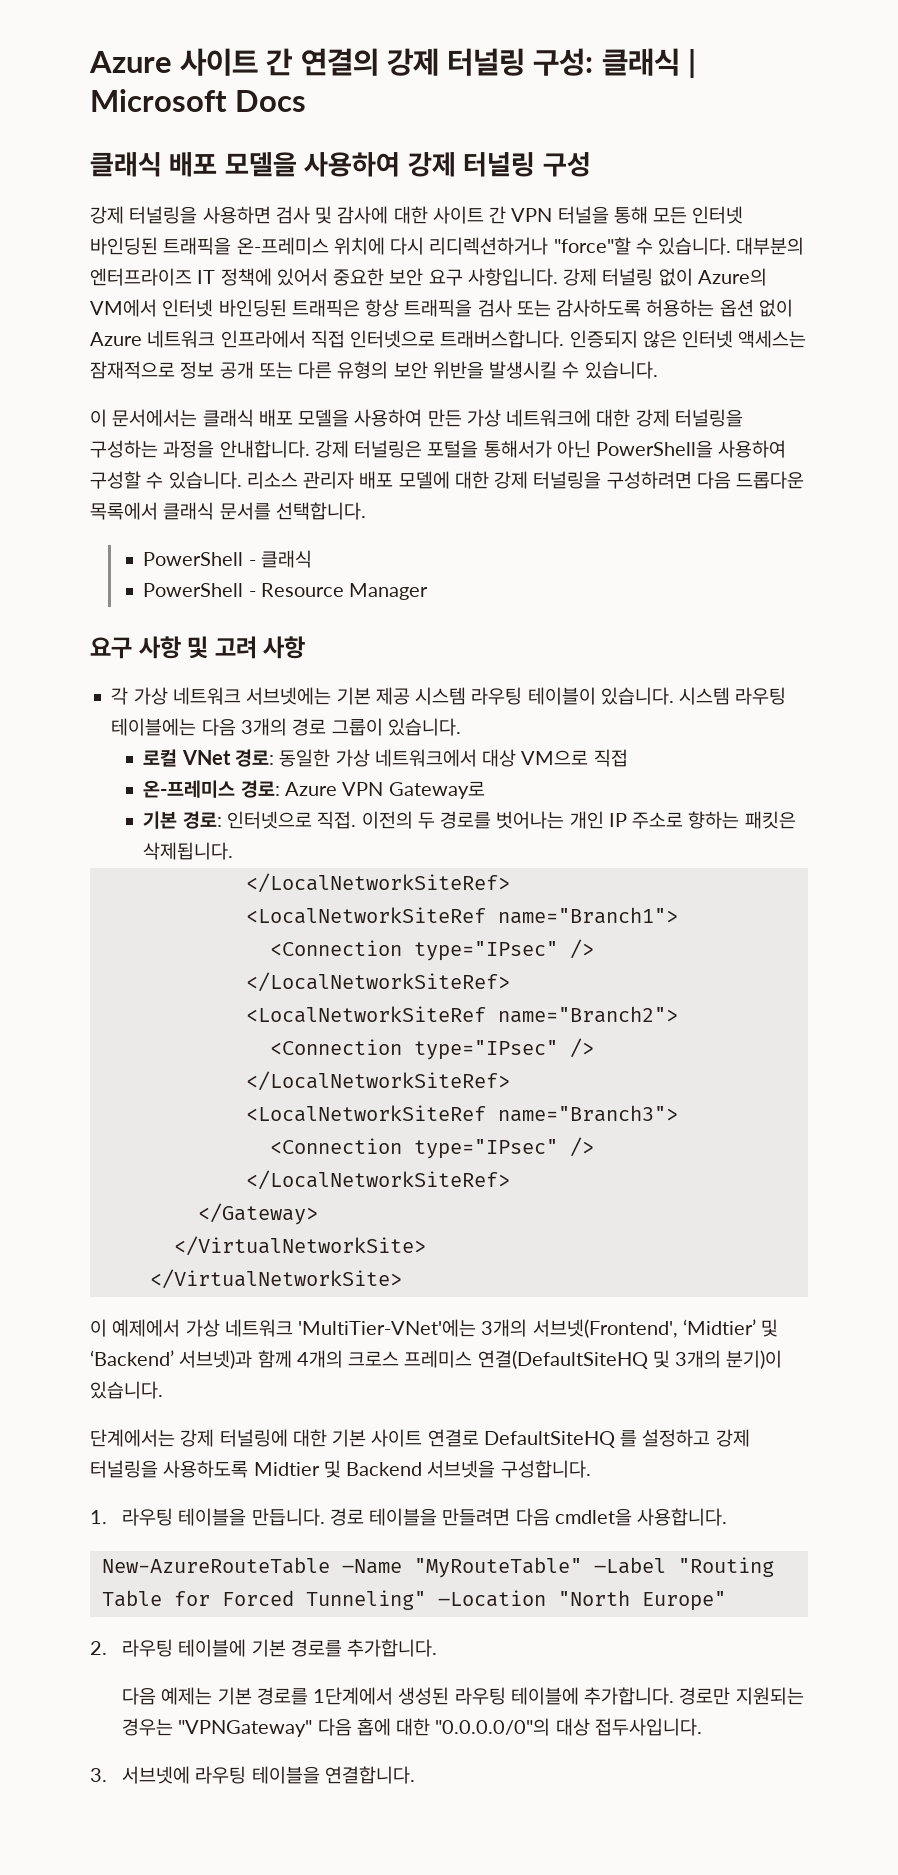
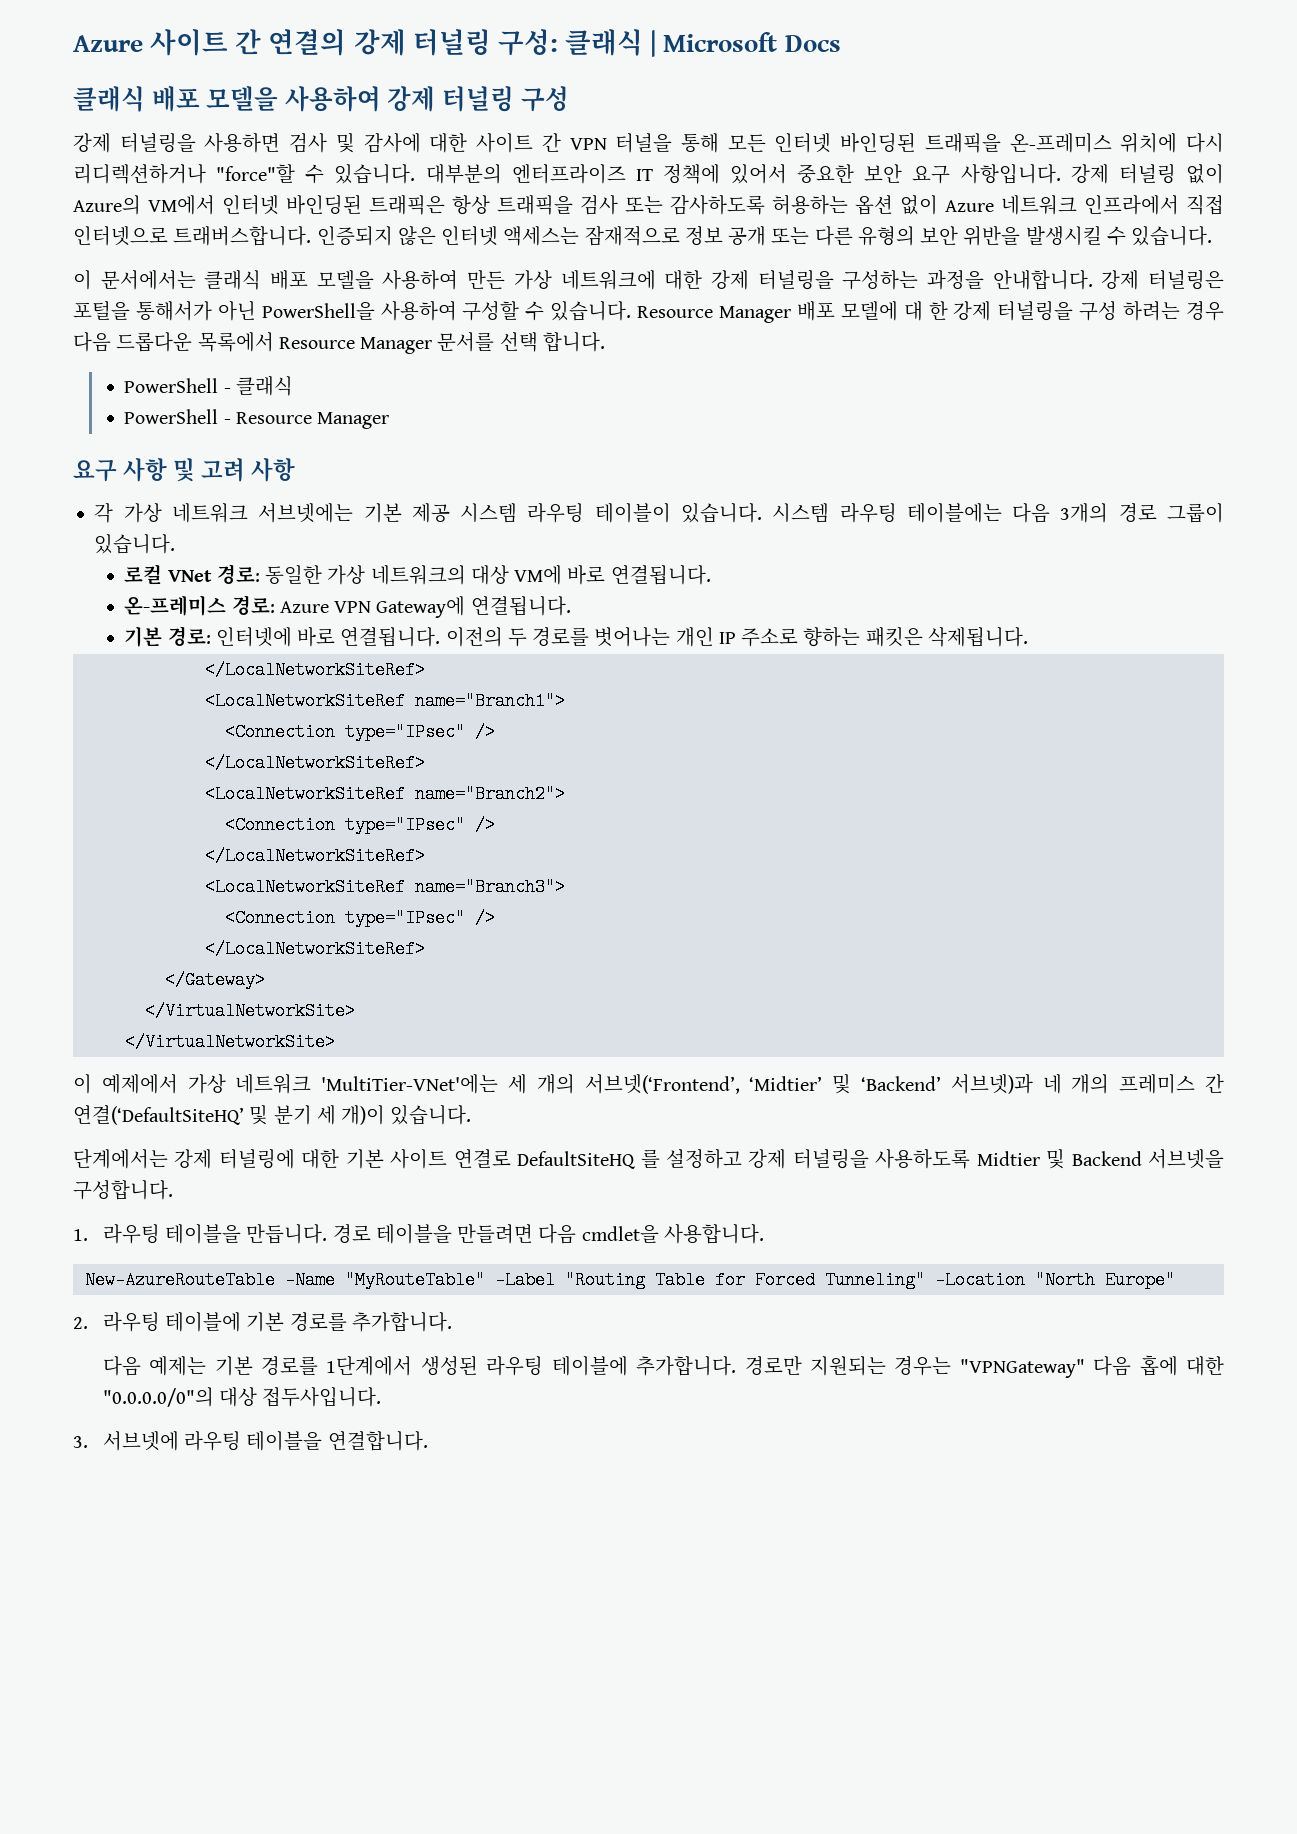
- 리소스 관리자 배포 모델에 대한 강제 터널링을 구성하려면 다음 드롭다운 목록에서 클래식 문서를 선택합니다.
+ Resource Manager 배포 모델에 대 한 강제 터널링을 구성 하려는 경우 다음 드롭다운 목록에서 Resource Manager 문서를 선택 합니다.
- 로컬 VNet 경로: 동일한 가상 네트워크에서 대상 VM으로 직접
+ 로컬 VNet 경로: 동일한 가상 네트워크의 대상 VM에 바로 연결됩니다.
- 온-프레미스 경로: Azure VPN Gateway로
+ 온-프레미스 경로: Azure VPN Gateway에 연결됩니다.
- 기본 경로: 인터넷으로 직접.
+ 기본 경로: 인터넷에 바로 연결됩니다.
- 이 예제에서 가상 네트워크 'MultiTier-VNet'에는 3개의 서브넷(Frontend', ‘Midtier’ 및 ‘Backend’ 서브넷)과 함께 4개의 크로스 프레미스 연결(DefaultSiteHQ 및 3개의 분기)이 있습니다.
+ 이 예제에서 가상 네트워크 'MultiTier-VNet'에는 세 개의 서브넷(‘Frontend’, ‘Midtier’ 및 ‘Backend’ 서브넷)과 네 개의 프레미스 간 연결(‘DefaultSiteHQ’ 및 분기 세 개)이 있습니다.

